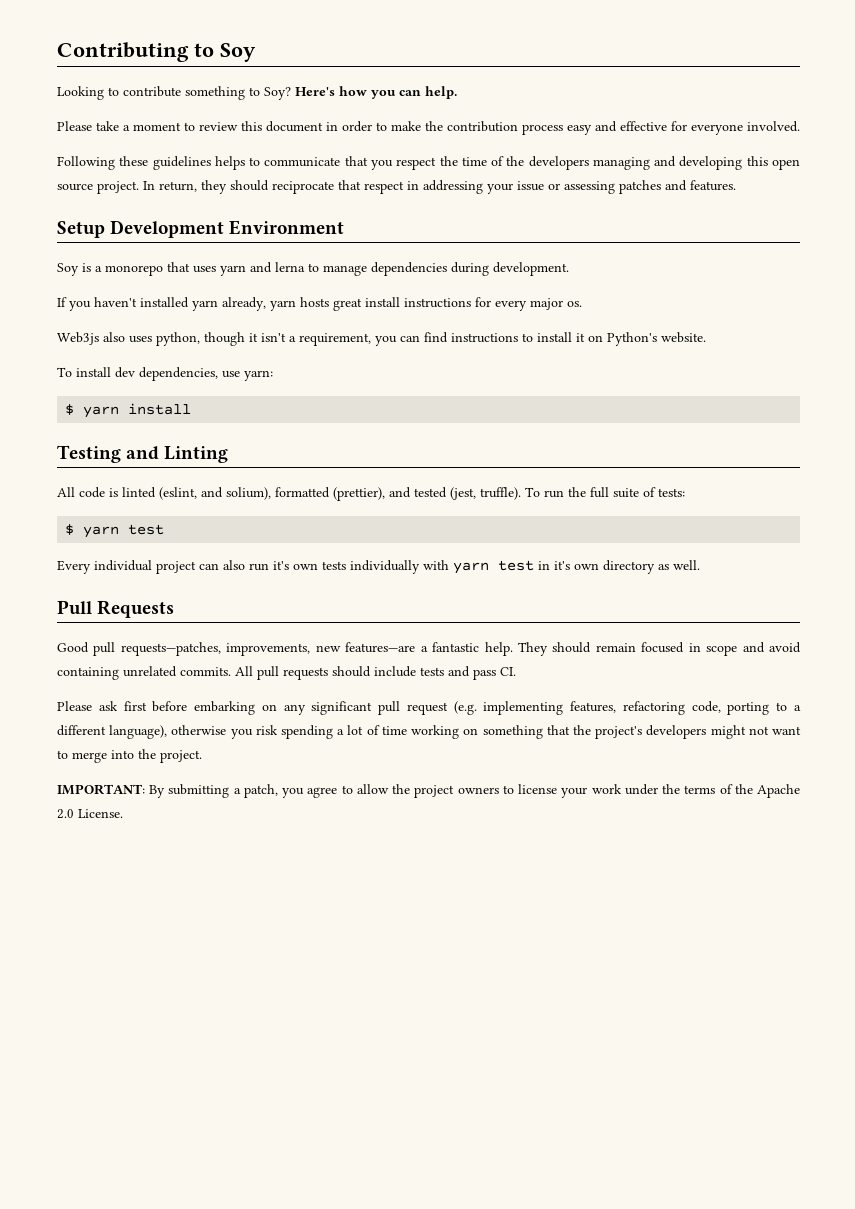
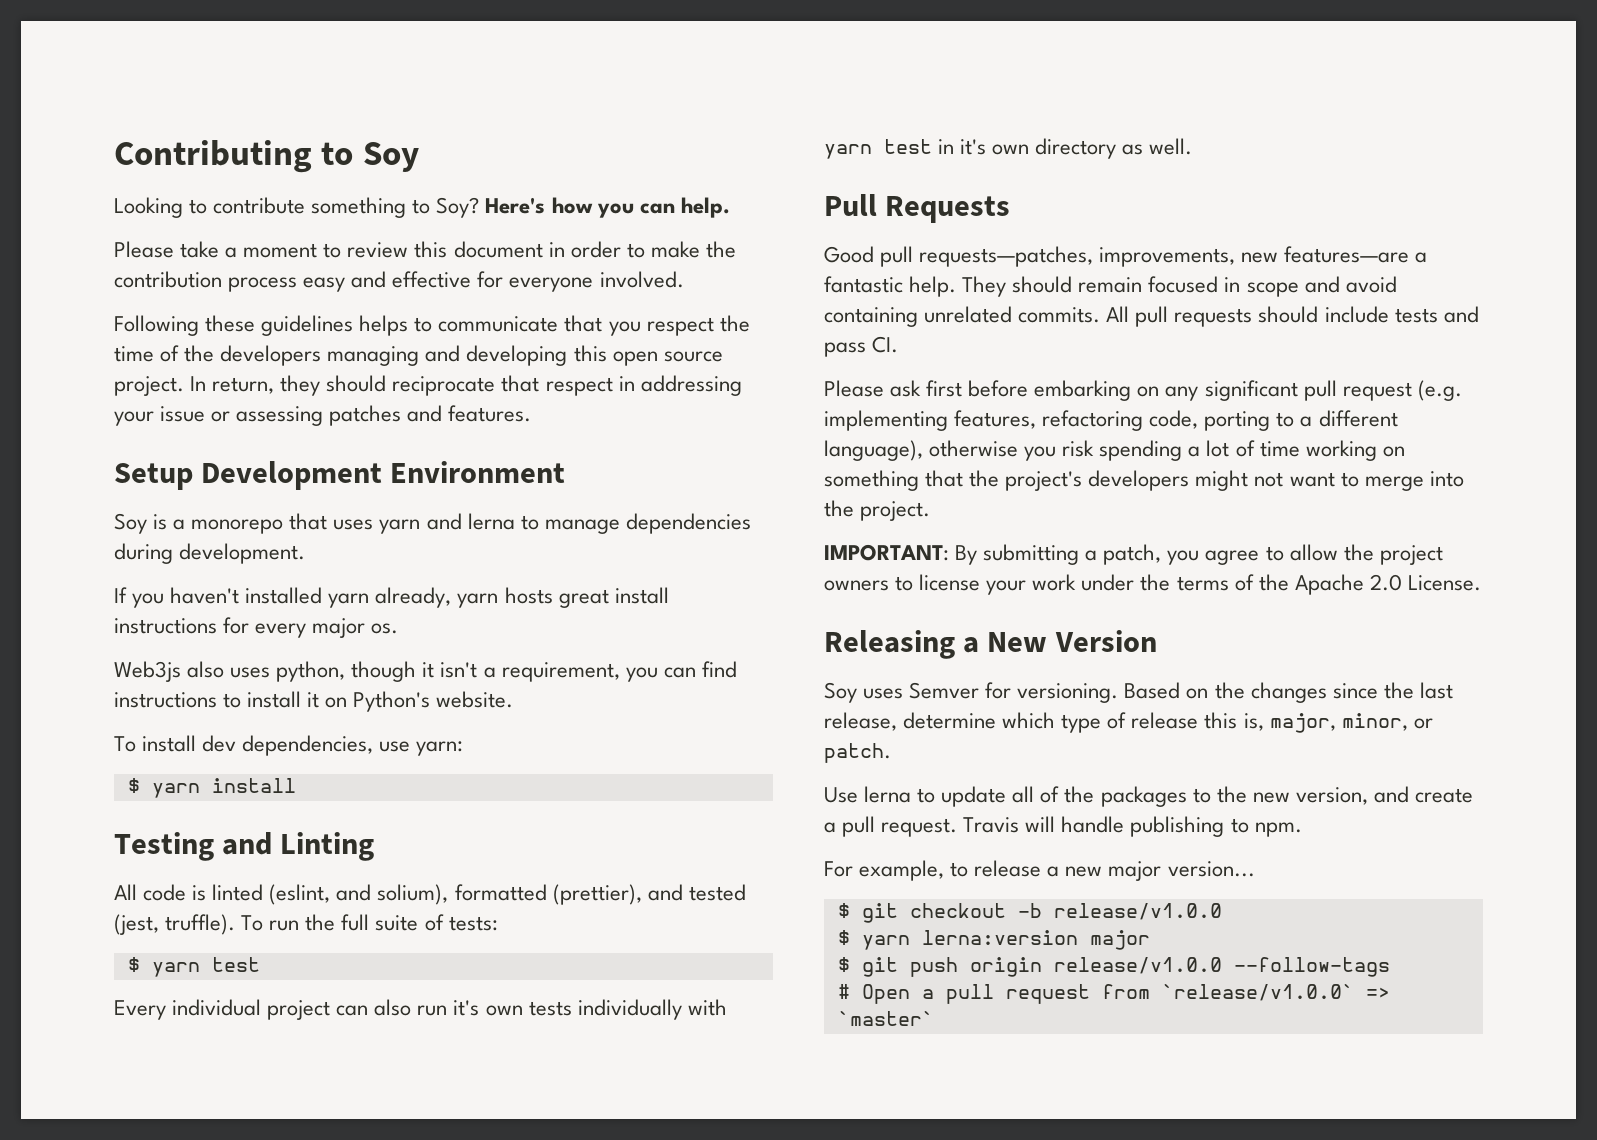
+ Releasing a New Version
+ Soy uses Semver for versioning. Based on the changes since the last release, determine which type of release this is, major, minor, or patch.
+ Use lerna to update all of the packages to the new version, and create a pull request. Travis will handle publishing to npm.
+ For example, to release a new major version...
+ $ git checkout -b release/v1.0.0
+ $ yarn lerna:version major
+ $ git push origin release/v1.0.0 --follow-tags
+ # Open a pull request from `release/v1.0.0` => `master`

